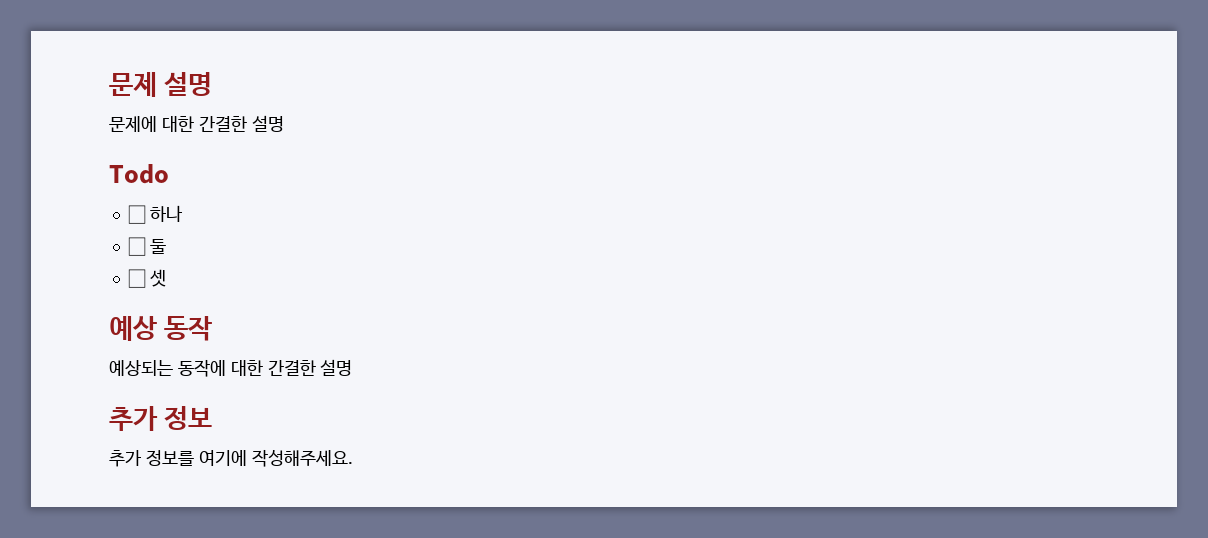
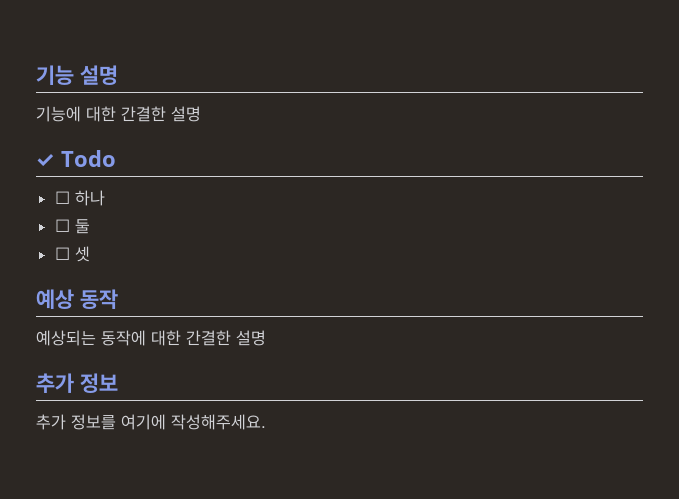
- 문제 설명
- 문제에 대한 간결한 설명
- Todo
+ 기능 설명
+ 기능에 대한 간결한 설명
+ ✓ Todo

